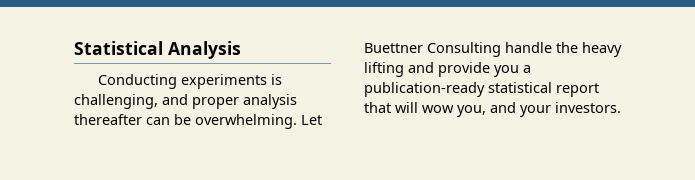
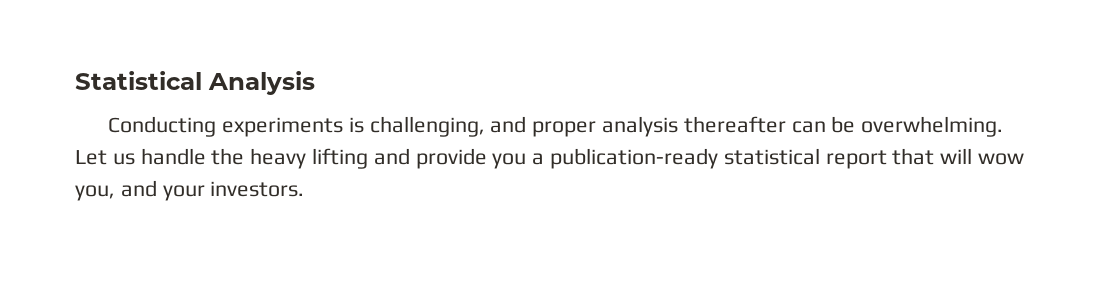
- Let Buettner Consulting handle the heavy lifting and provide you a publication-ready statistical report that will wow you, and your investors.
+ Let us handle the heavy lifting and provide you a publication-ready statistical report that will wow you, and your investors.

